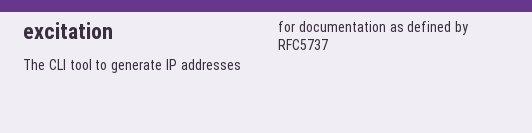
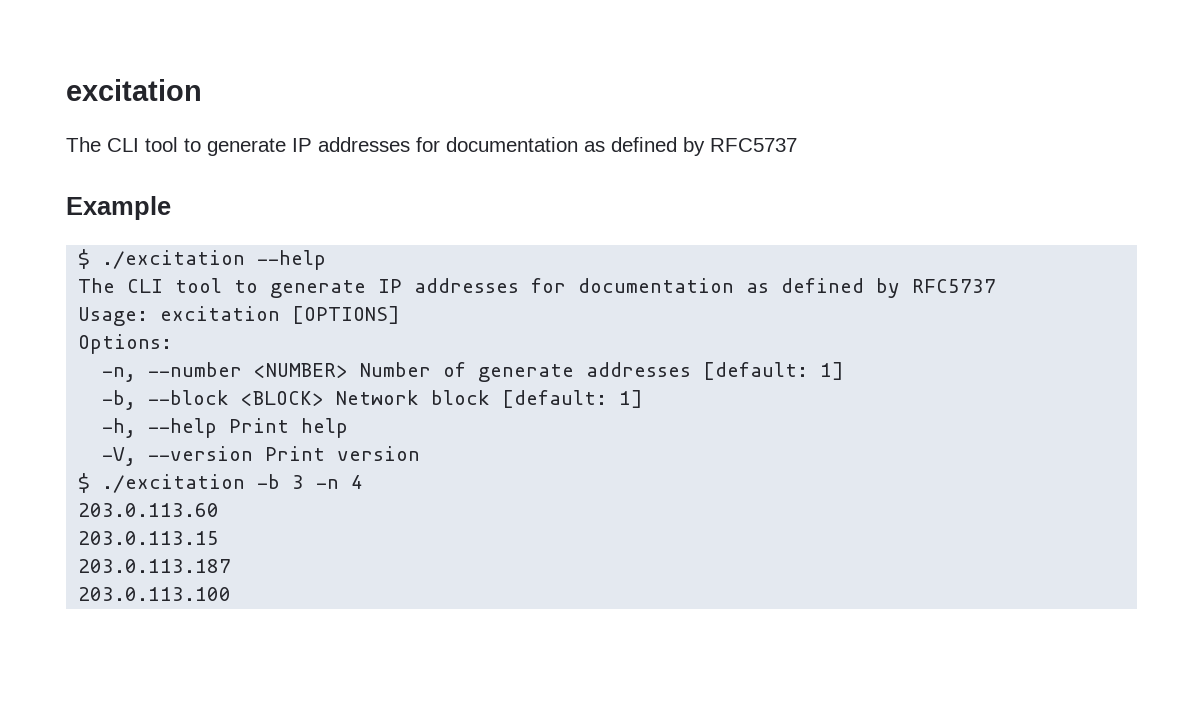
+ Example
+ $ ./excitation --help
+ The CLI tool to generate IP addresses for documentation as defined by RFC5737
+ Usage: excitation [OPTIONS]
+ Options:
+ -n, --number <NUMBER> Number of generate addresses [default: 1]
+ -b, --block <BLOCK> Network block [default: 1]
+ -h, --help Print help
+ -V, --version Print version
+ $ ./excitation -b 3 -n 4
+ 203.0.113.60
+ 203.0.113.15
+ 203.0.113.187
+ 203.0.113.100

